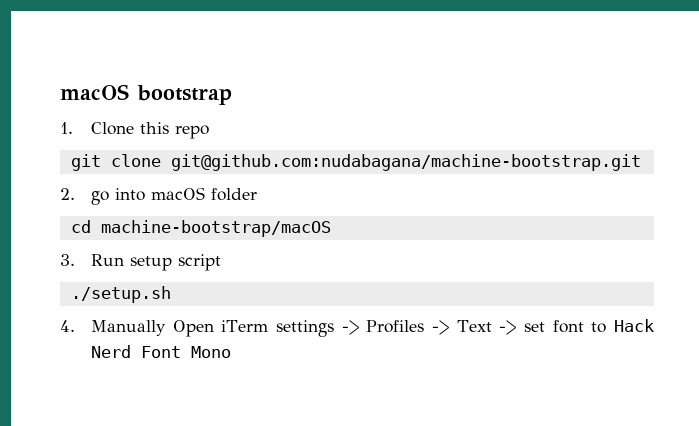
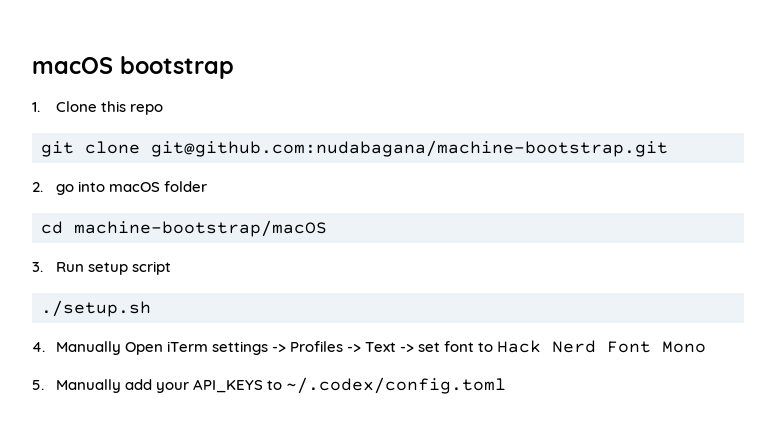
+ 5. Manually add your API_KEYS to ~/.codex/config.toml

